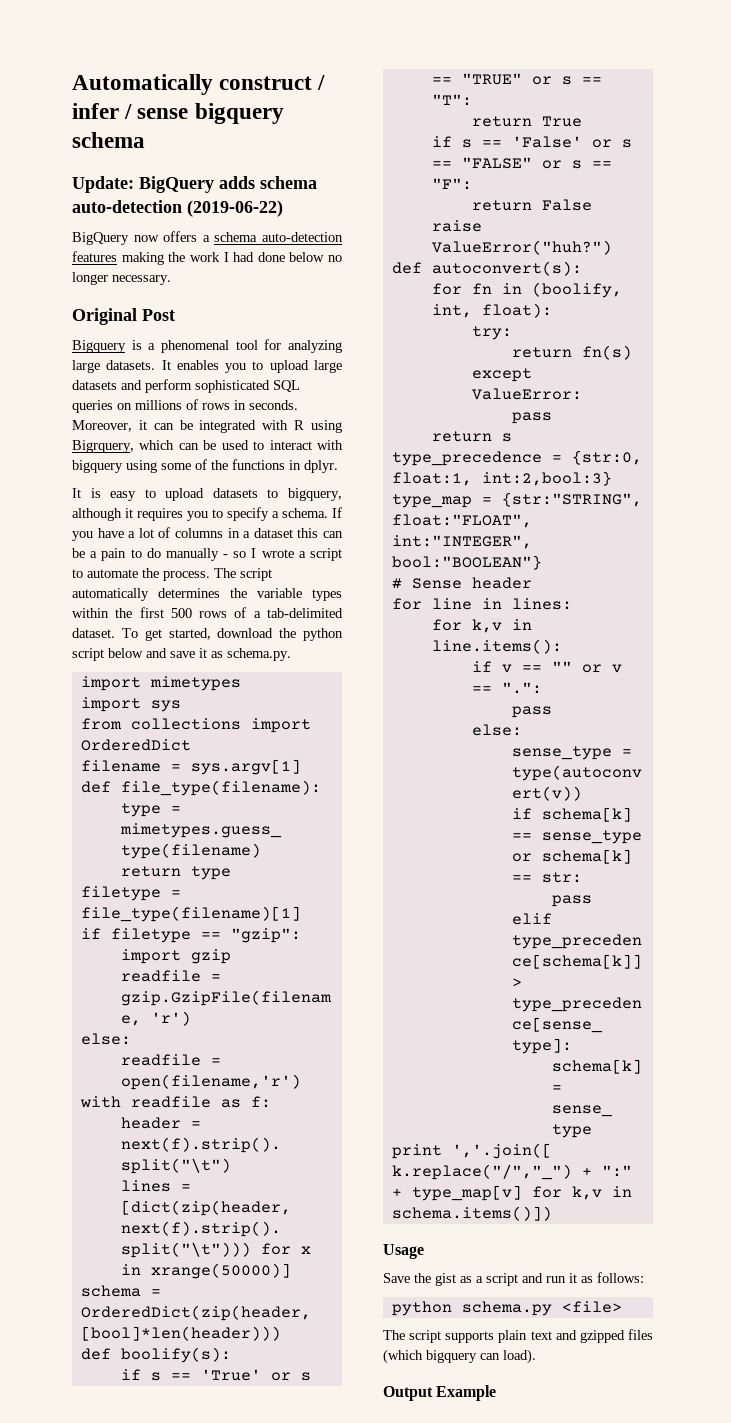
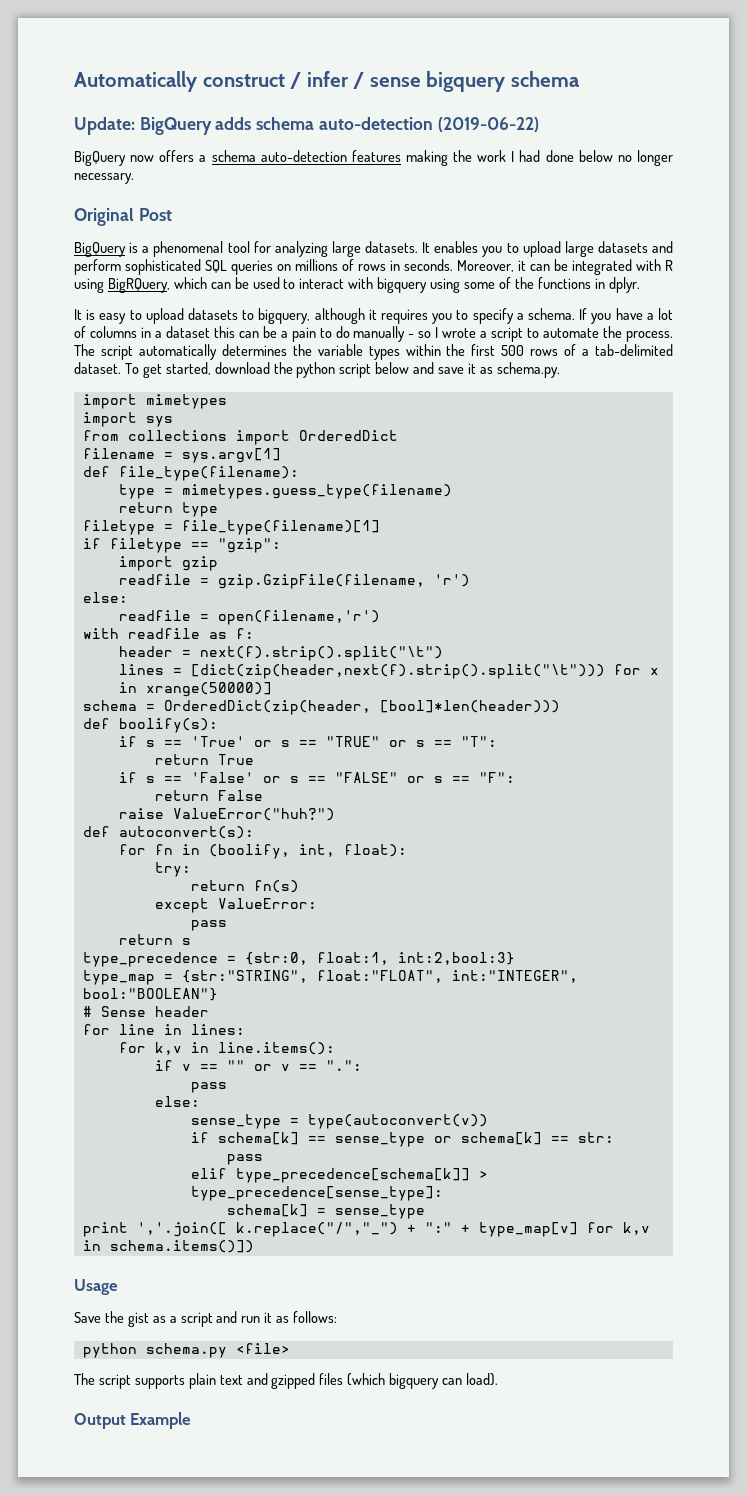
- Bigquery is a phenomenal tool for analyzing large datasets.
+ BigQuery is a phenomenal tool for analyzing large datasets.
- Moreover, it can be integrated with R using Bigrquery, which can be used to interact with bigquery using some of the functions in dplyr.
+ Moreover, it can be integrated with R using BigRQuery, which can be used to interact with bigquery using some of the functions in dplyr.

